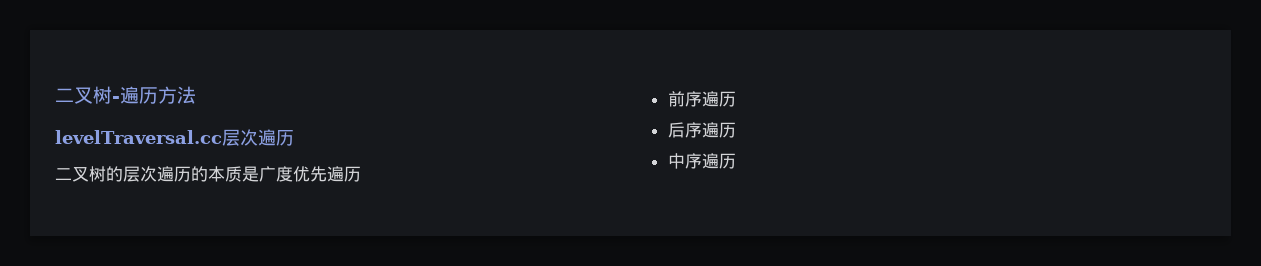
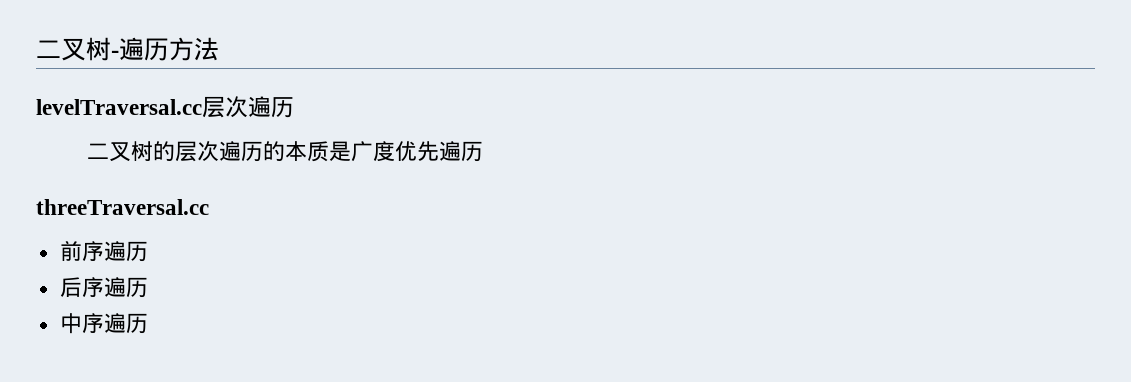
+ threeTraversal.cc

